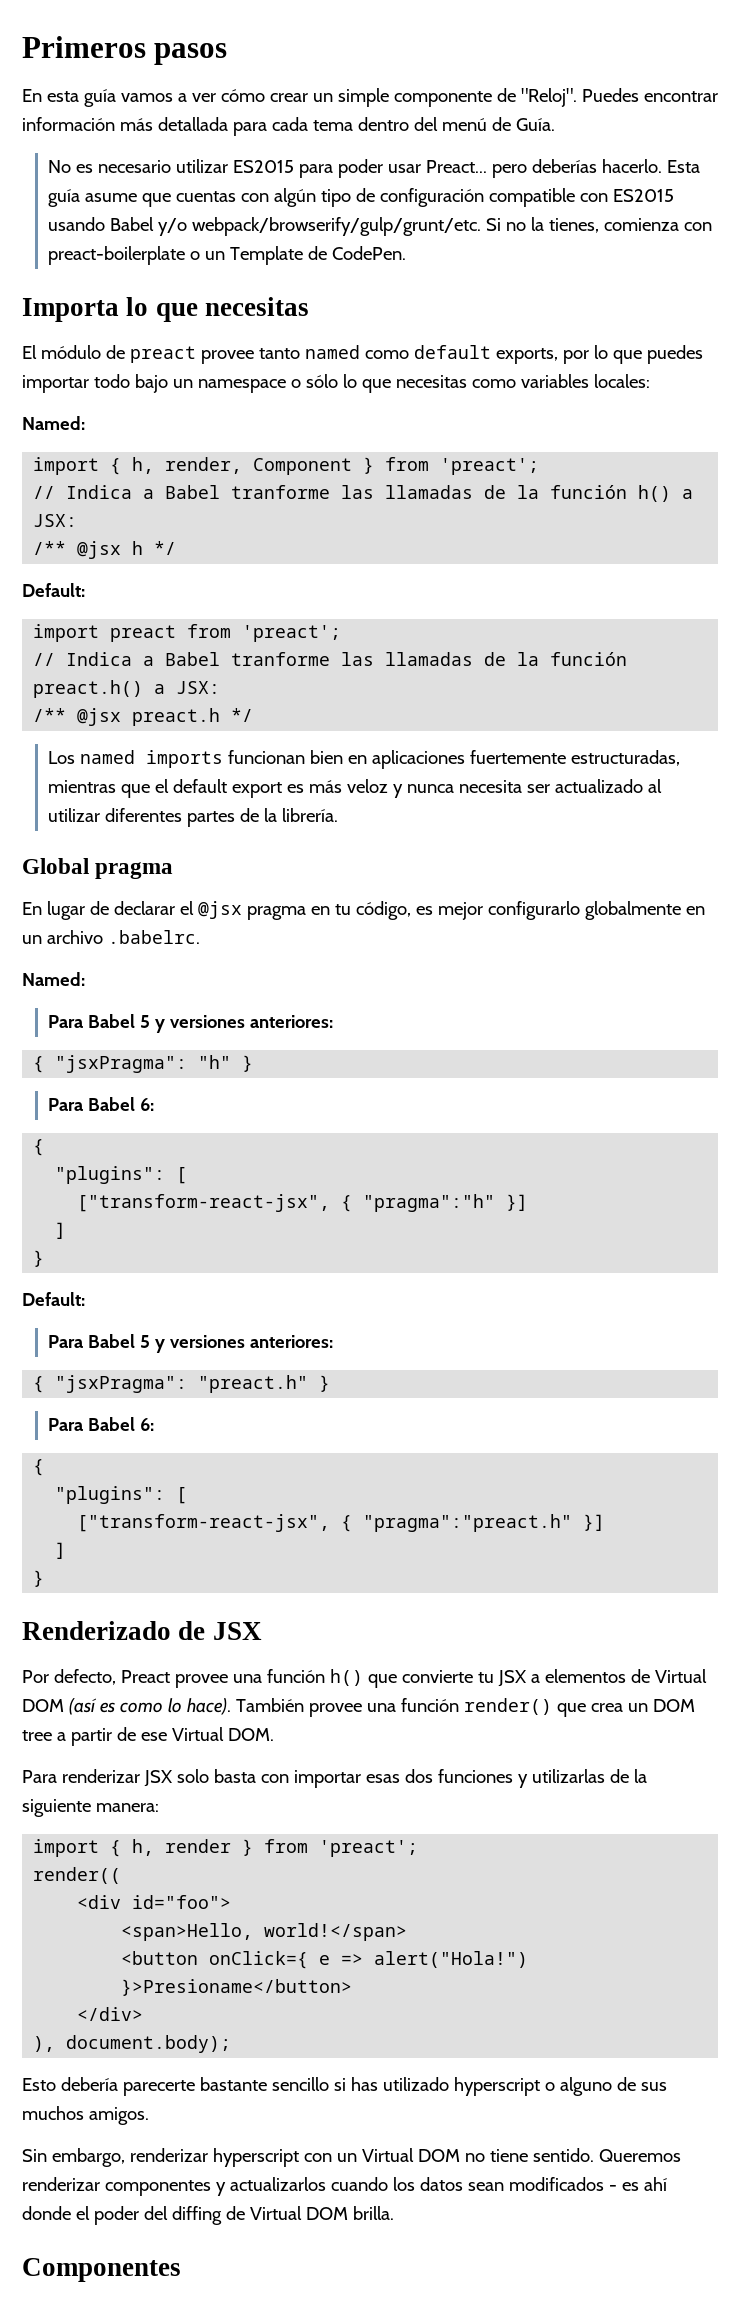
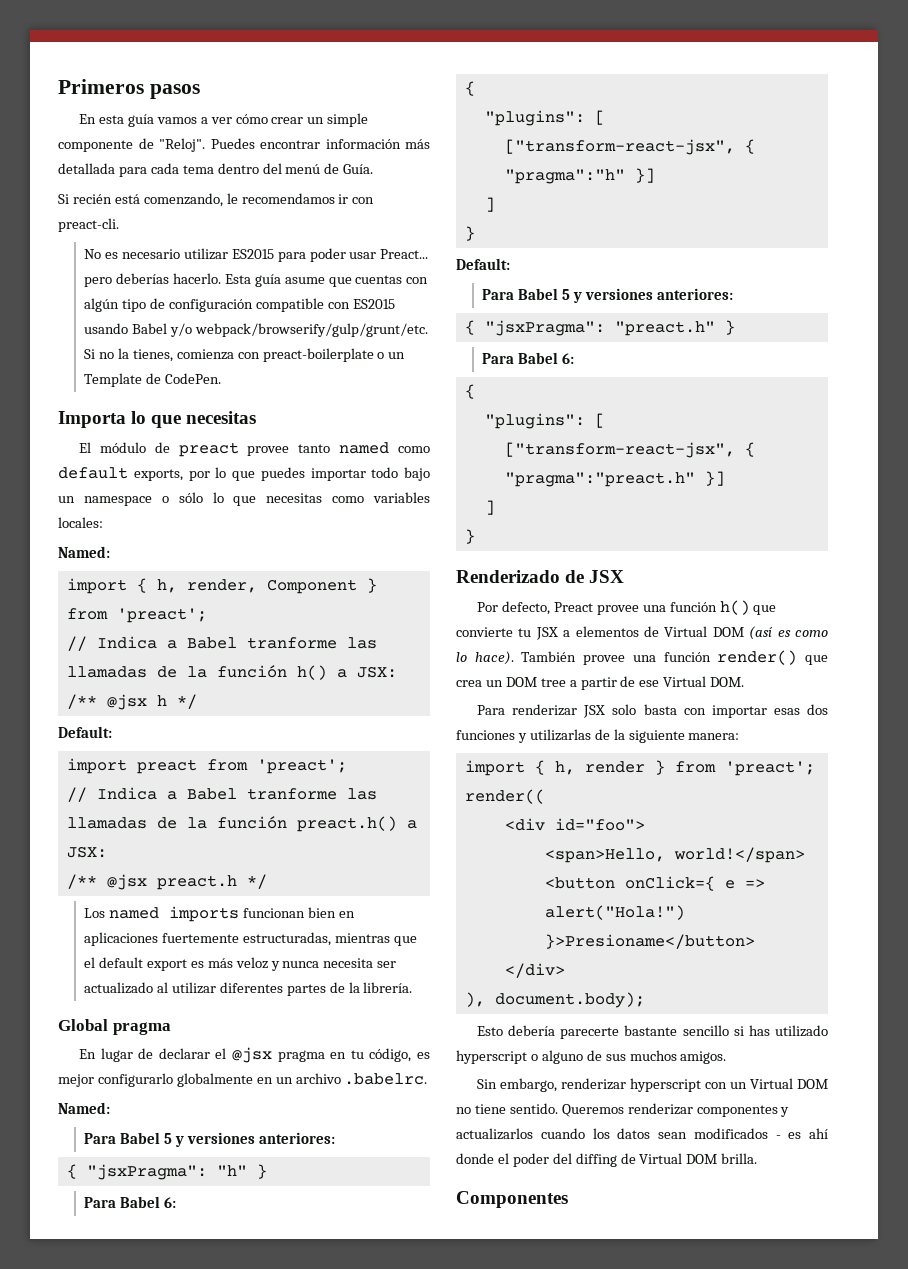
+ Si recién está comenzando, le recomendamos ir con preact-cli.

